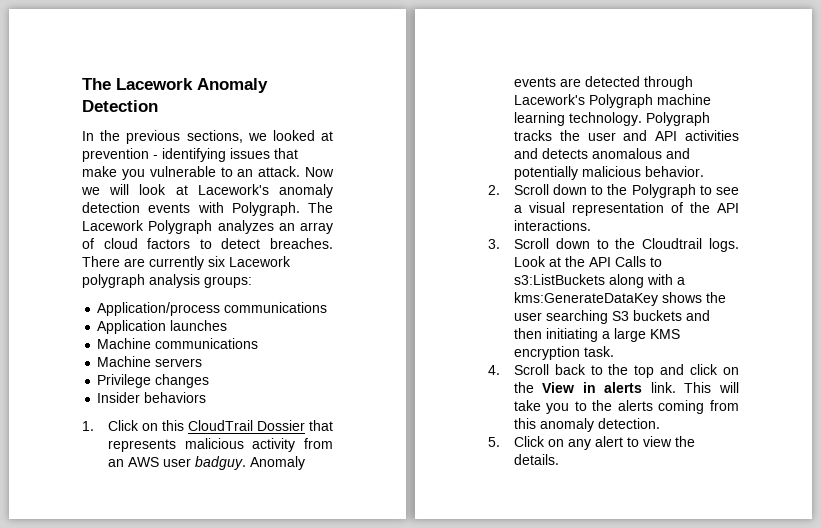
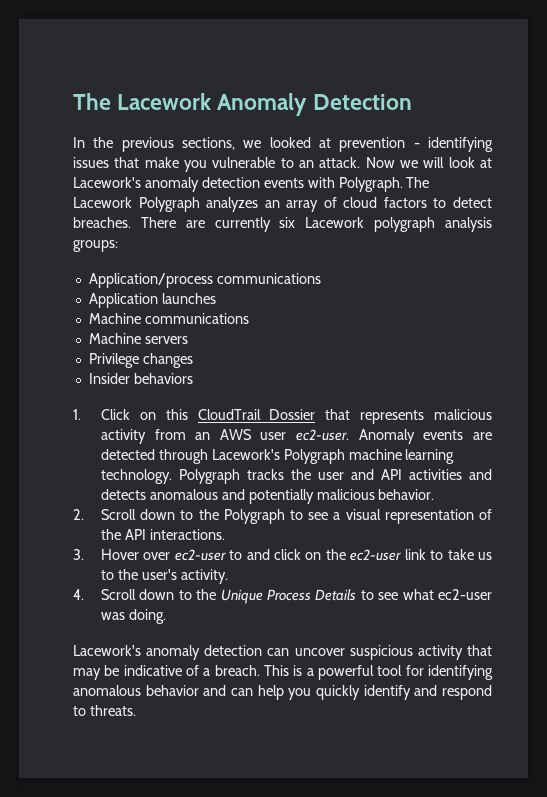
- 1. Click on this CloudTrail Dossier that represents malicious activity from an AWS user badguy.
+ 1. Click on this CloudTrail Dossier that represents malicious activity from an AWS user ec2-user.
- 3. Scroll down to the Cloudtrail logs. Look at the API Calls to s3:ListBuckets along with a kms:GenerateDataKey shows the user searching S3 buckets and then initiating a large KMS encryption task.
- 4. Scroll back to the top and click on the View in alerts link. This will take you to the alerts coming from this anomaly detection.
- 5. Click on any alert to view the details.
+ 3. Hover over ec2-user to and click on the ec2-user link to take us to the user's activity.
+ 4. Scroll down to the Unique Process Details to see what ec2-user was doing.
+ Lacework's anomaly detection can uncover suspicious activity that may be indicative of a breach. This is a powerful tool for identifying anomalous behavior and can help you quickly identify and respond to threats.

